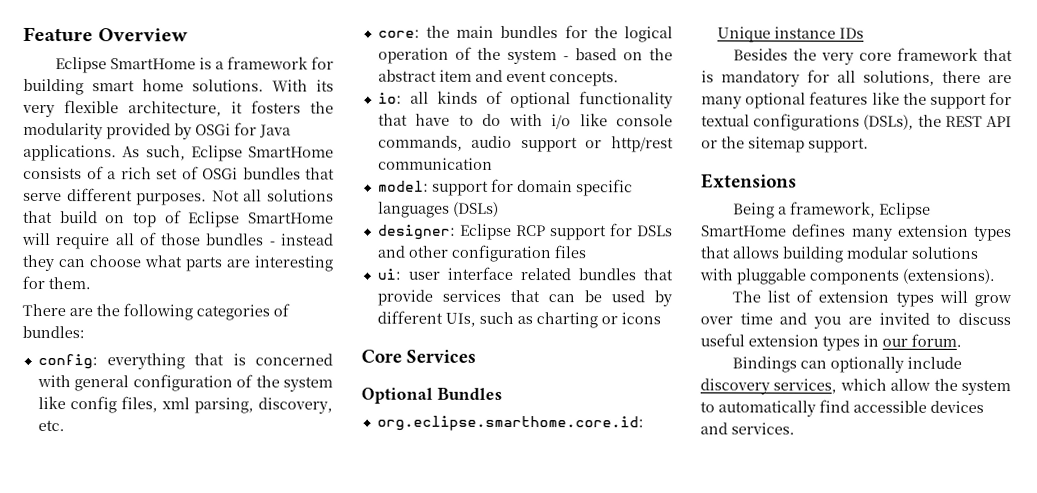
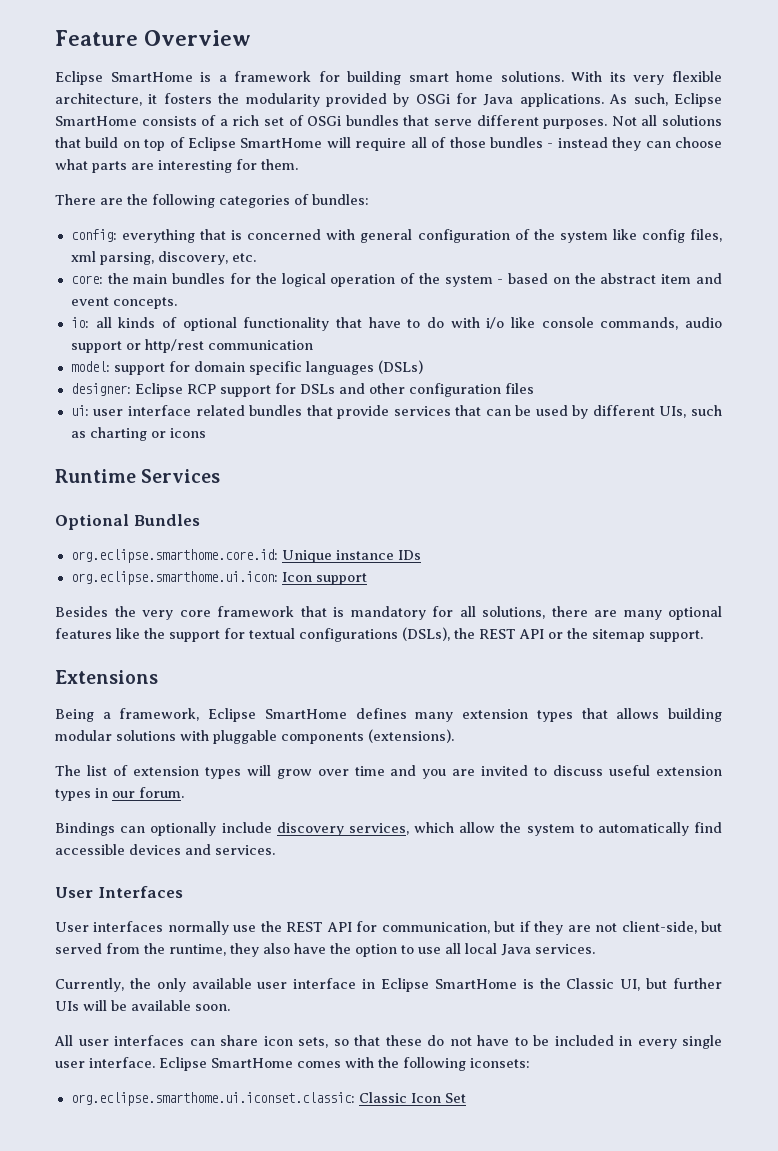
- Core Services
+ Runtime Services
+ org.eclipse.smarthome.ui.icon: Icon support
+ User Interfaces
+ User interfaces normally use the REST API for communication, but if they are not client-side, but served from the runtime, they also have the option to use all local Java services.
+ Currently, the only available user interface in Eclipse SmartHome is the Classic UI, but further UIs will be available soon.
+ All user interfaces can share icon sets, so that these do not have to be included in every single user interface. Eclipse SmartHome comes with the following iconsets:
+ org.eclipse.smarthome.ui.iconset.classic: Classic Icon Set

